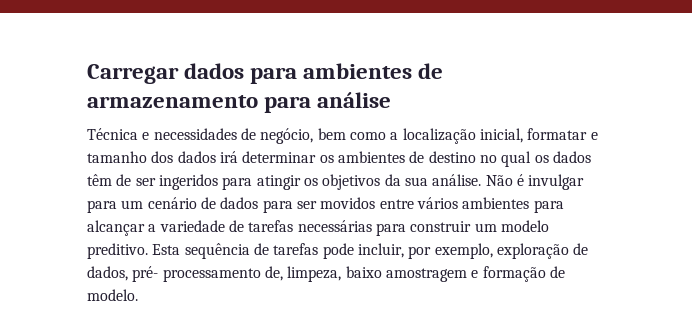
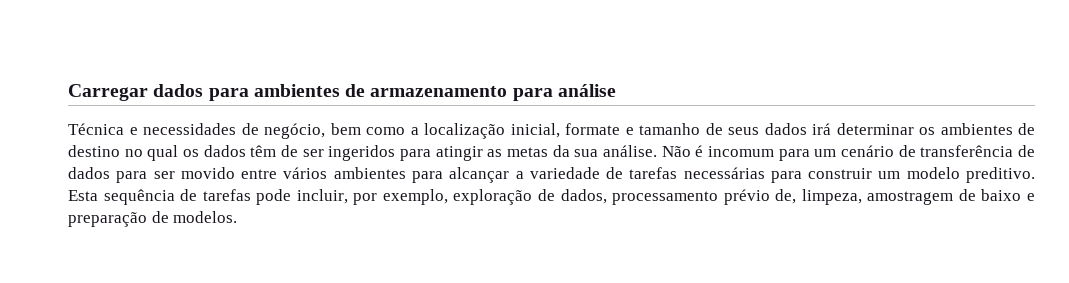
- Técnica e necessidades de negócio, bem como a localização inicial, formatar e tamanho dos dados irá determinar os ambientes de destino no qual os dados têm de ser ingeridos para atingir os objetivos da sua análise.
+ Técnica e necessidades de negócio, bem como a localização inicial, formate e tamanho de seus dados irá determinar os ambientes de destino no qual os dados têm de ser ingeridos para atingir as metas da sua análise.
- Não é invulgar para um cenário de dados para ser movidos entre vários ambientes para alcançar a variedade de tarefas necessárias para construir um modelo preditivo.
+ Não é incomum para um cenário de transferência de dados para ser movido entre vários ambientes para alcançar a variedade de tarefas necessárias para construir um modelo preditivo.
- Esta sequência de tarefas pode incluir, por exemplo, exploração de dados, pré- processamento de, limpeza, baixo amostragem e formação de modelo.
+ Esta sequência de tarefas pode incluir, por exemplo, exploração de dados, processamento prévio de, limpeza, amostragem de baixo e preparação de modelos.

